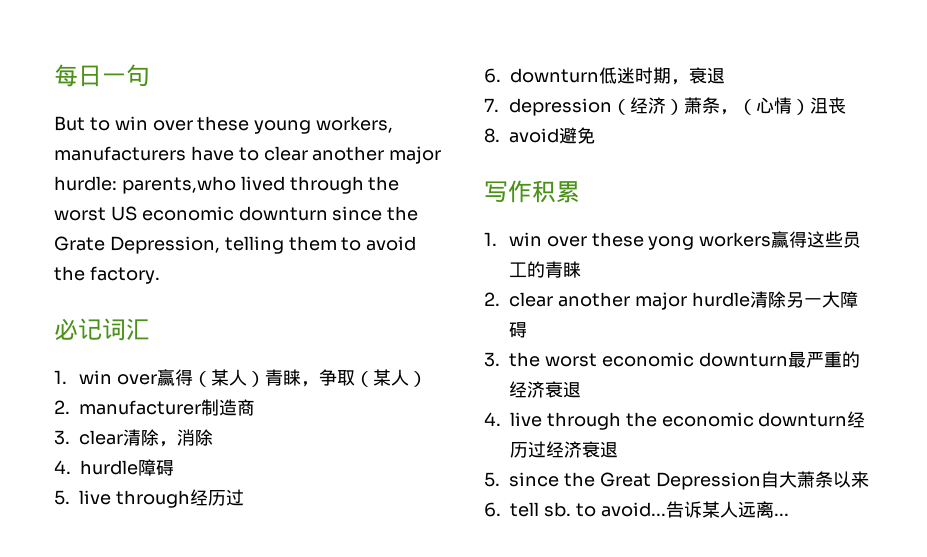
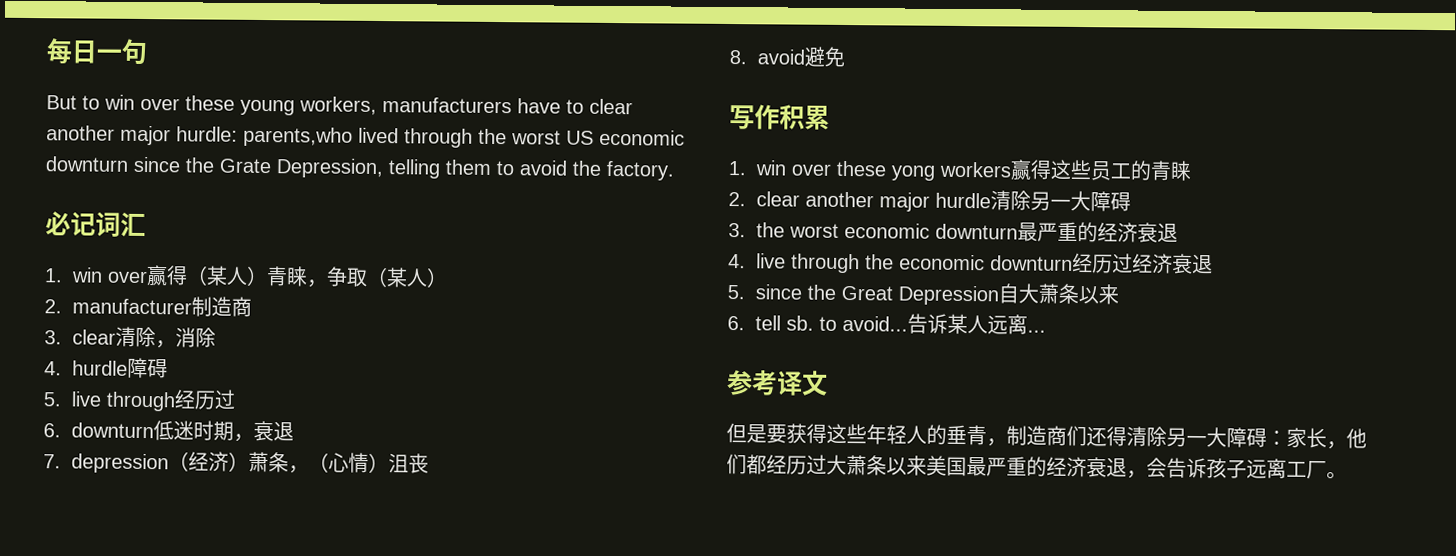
+ 参考译文
+ 但是要获得这些年轻人的垂青，制造商们还得清除另一大障碍：家长，他们都经历过大萧条以来美国最严重的经济衰退，会告诉孩子远离工厂。

